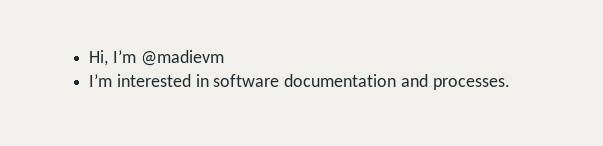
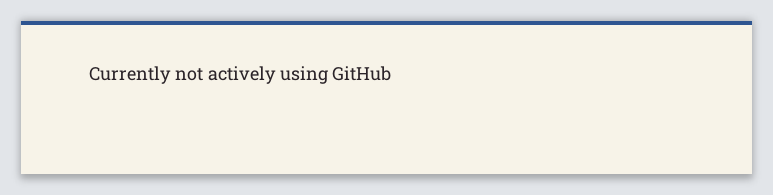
- Hi, I’m @madievm
- I’m interested in software documentation and processes.
+ Currently not actively using GitHub

